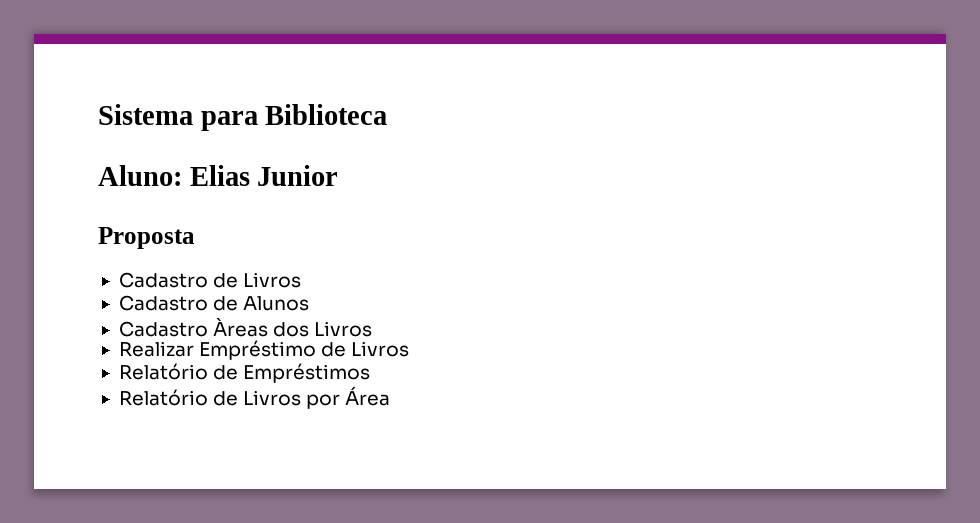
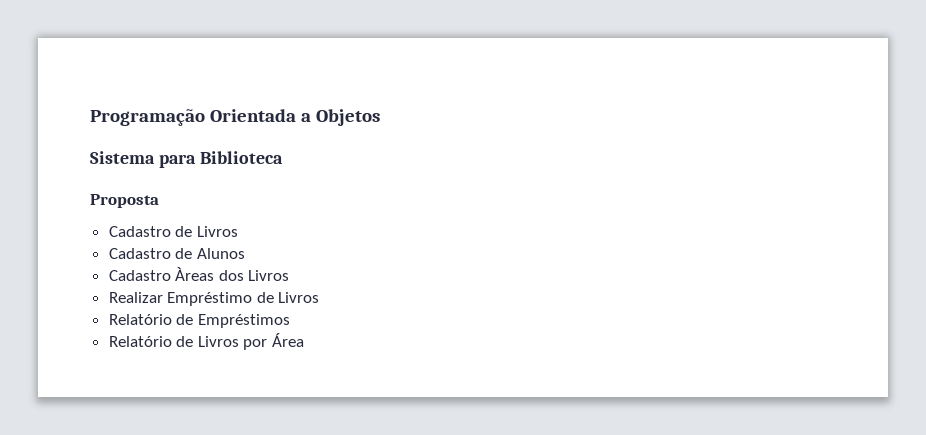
+ Programação Orientada a Objetos
- Aluno: Elias Junior

